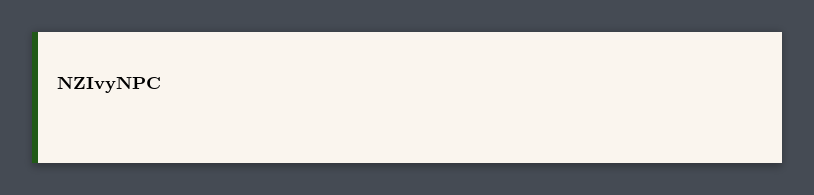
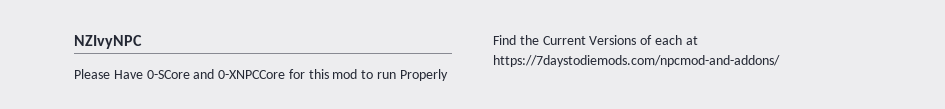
+ Please Have 0-SCore and 0-XNPCCore for this mod to run Properly Find the Current Versions of each at https://7daystodiemods.com/npcmod-and-addons/

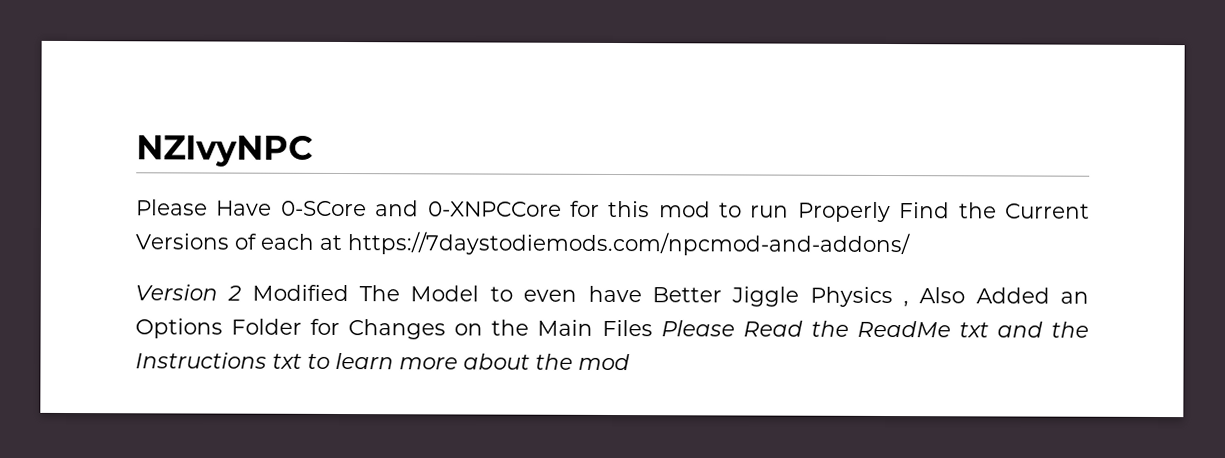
+ Version 2 Modified The Model to even have Better Jiggle Physics , Also Added an Options Folder for Changes on the Main Files Please Read the ReadMe txt and the Instructions txt to learn more about the mod

